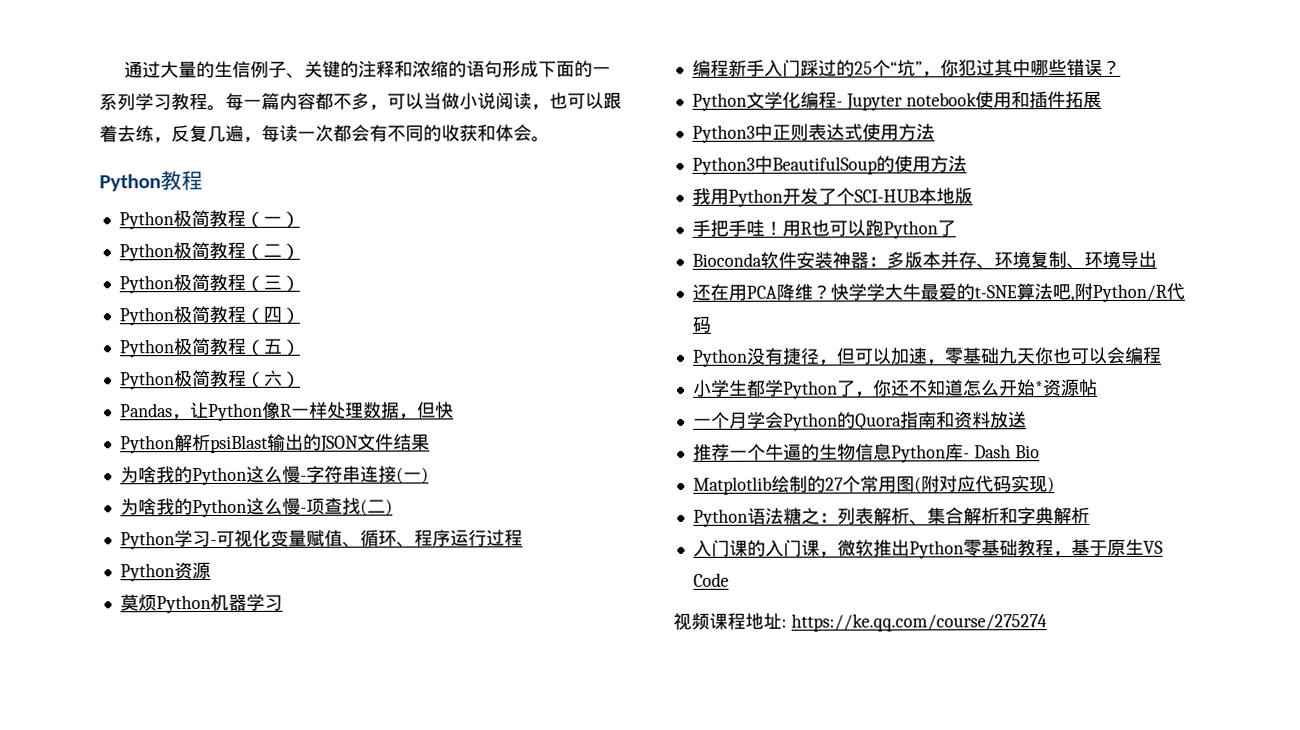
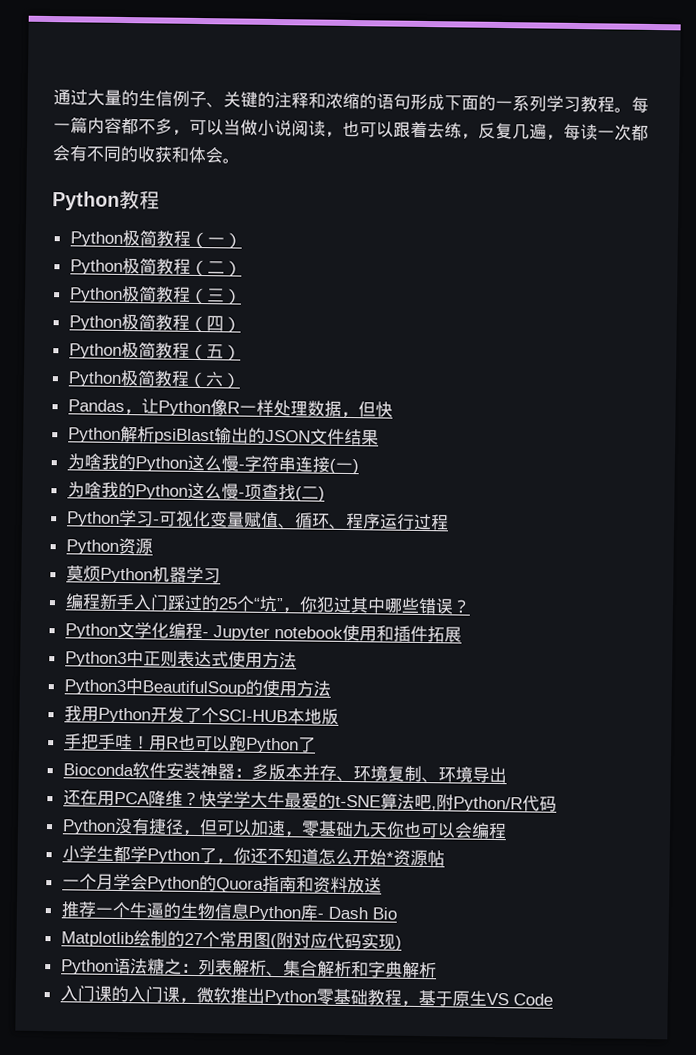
- 视频课程地址: https://ke.qq.com/course/275274

